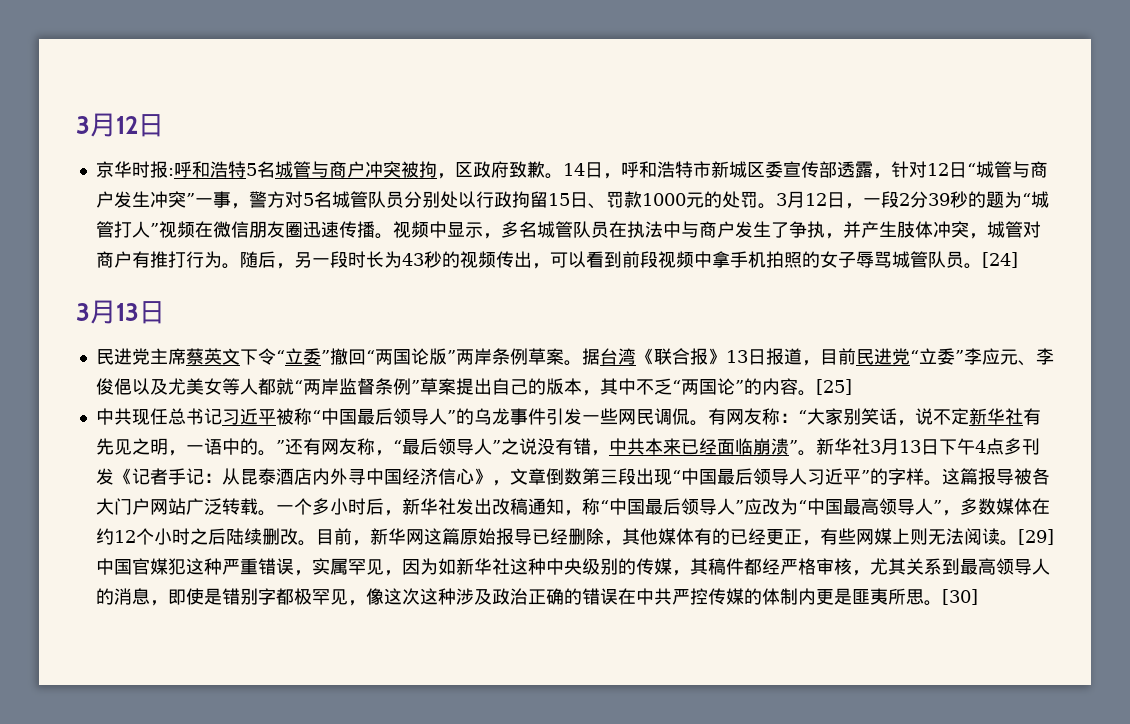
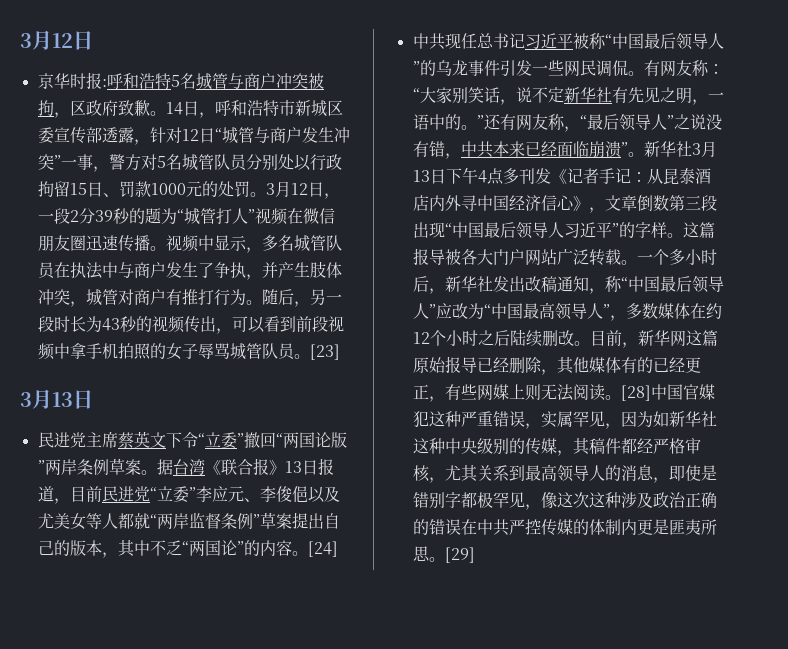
- [24]
+ [23]
- [25]
+ [24]
- [29]中国官媒犯这种严重错误，实属罕见，因为如新华社这种中央级别的传媒，其稿件都经严格审核，尤其关系到最高领导人的消息，即使是错别字都极罕见，像这次这种涉及政治正确的错误在中共严控传媒的体制内更是匪夷所思。
+ [28]中国官媒犯这种严重错误，实属罕见，因为如新华社这种中央级别的传媒，其稿件都经严格审核，尤其关系到最高领导人的消息，即使是错别字都极罕见，像这次这种涉及政治正确的错误在中共严控传媒的体制内更是匪夷所思。
- [30]
+ [29]

